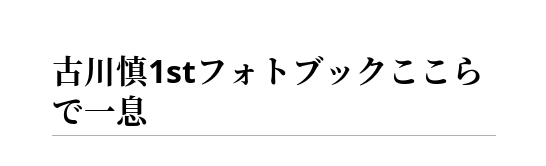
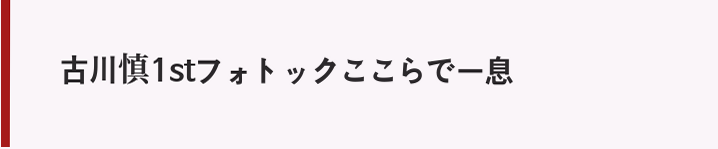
- 古川慎1stフォトブックここらで一息
+ 古川慎1stフォトックここらで一息

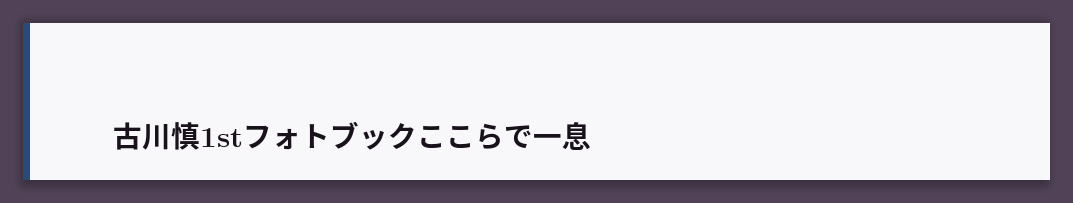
- 古川慎1stフォトックここらで一息
+ 古川慎1stフォトブックここらで一息

